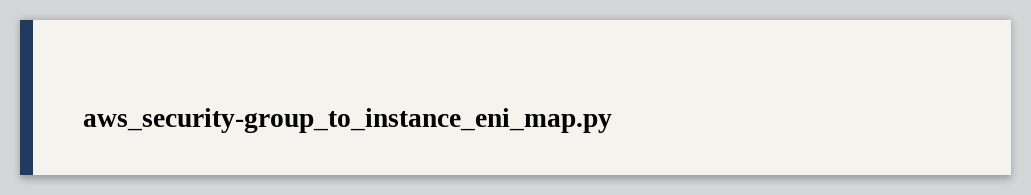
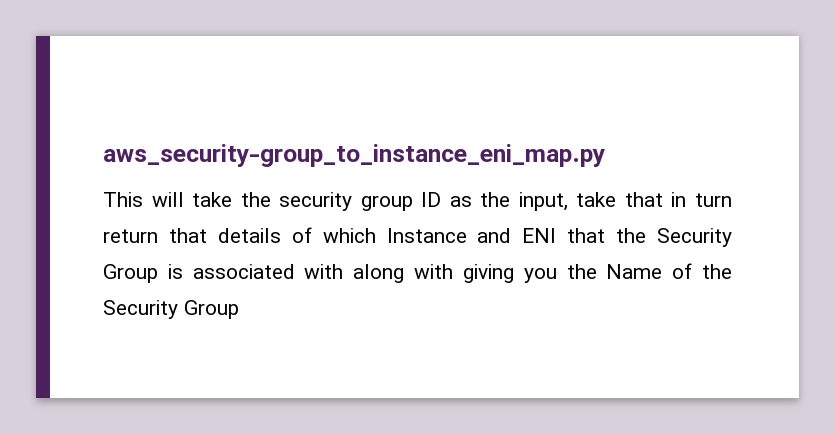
+ This will take the security group ID as the input, take that in turn return that details of which Instance and ENI that the Security Group is associated with along with giving you the Name of the Security Group

